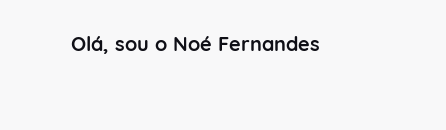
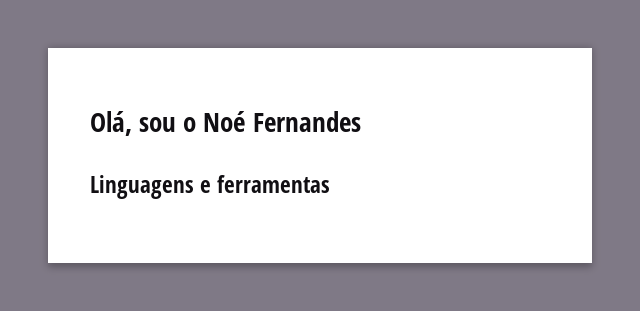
+ Linguagens e ferramentas

